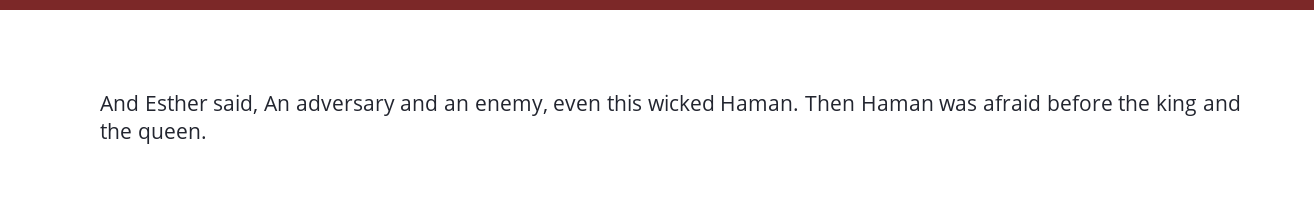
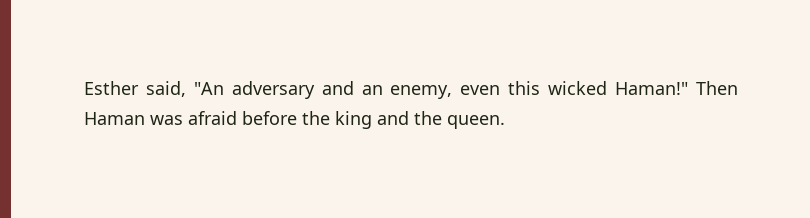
- And Esther said, An adversary and an enemy, even this wicked Haman.
+ Esther said, "An adversary and an enemy, even this wicked Haman!"

